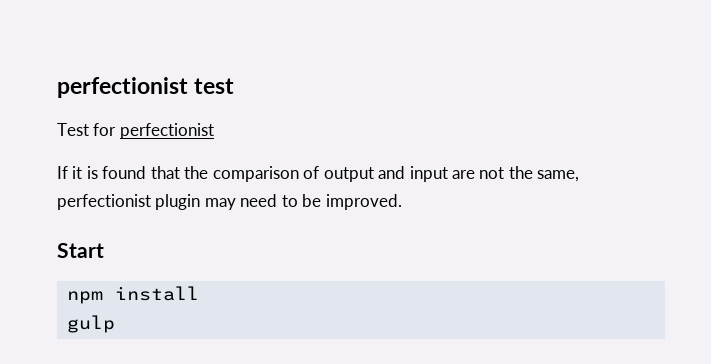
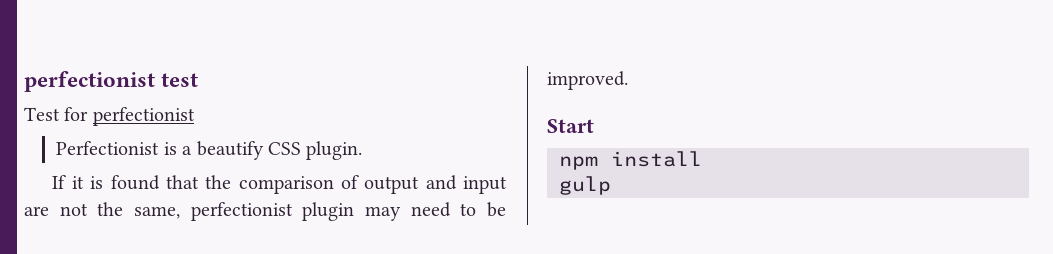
+ Perfectionist is a beautify CSS plugin.

